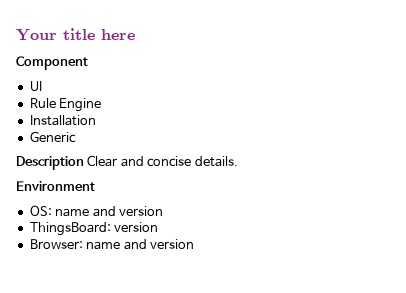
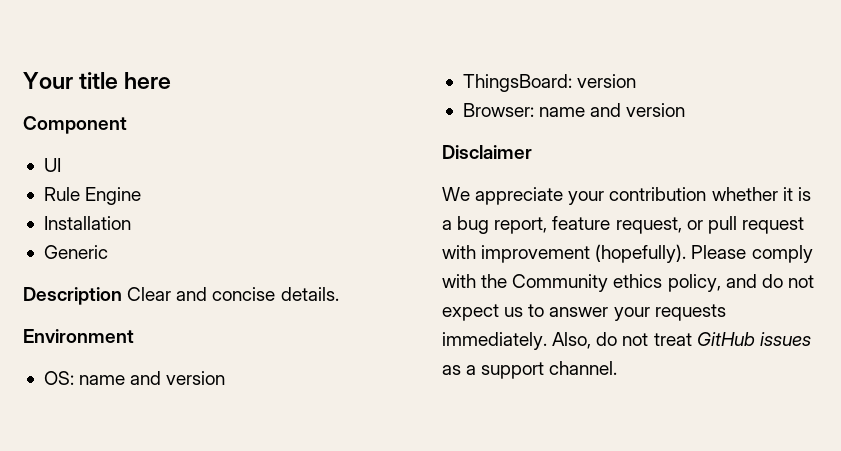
+ Disclaimer
+ We appreciate your contribution whether it is a bug report, feature request, or pull request with improvement (hopefully). Please comply with the Community ethics policy, and do not expect us to answer your requests immediately. Also, do not treat GitHub issues as a support channel.

